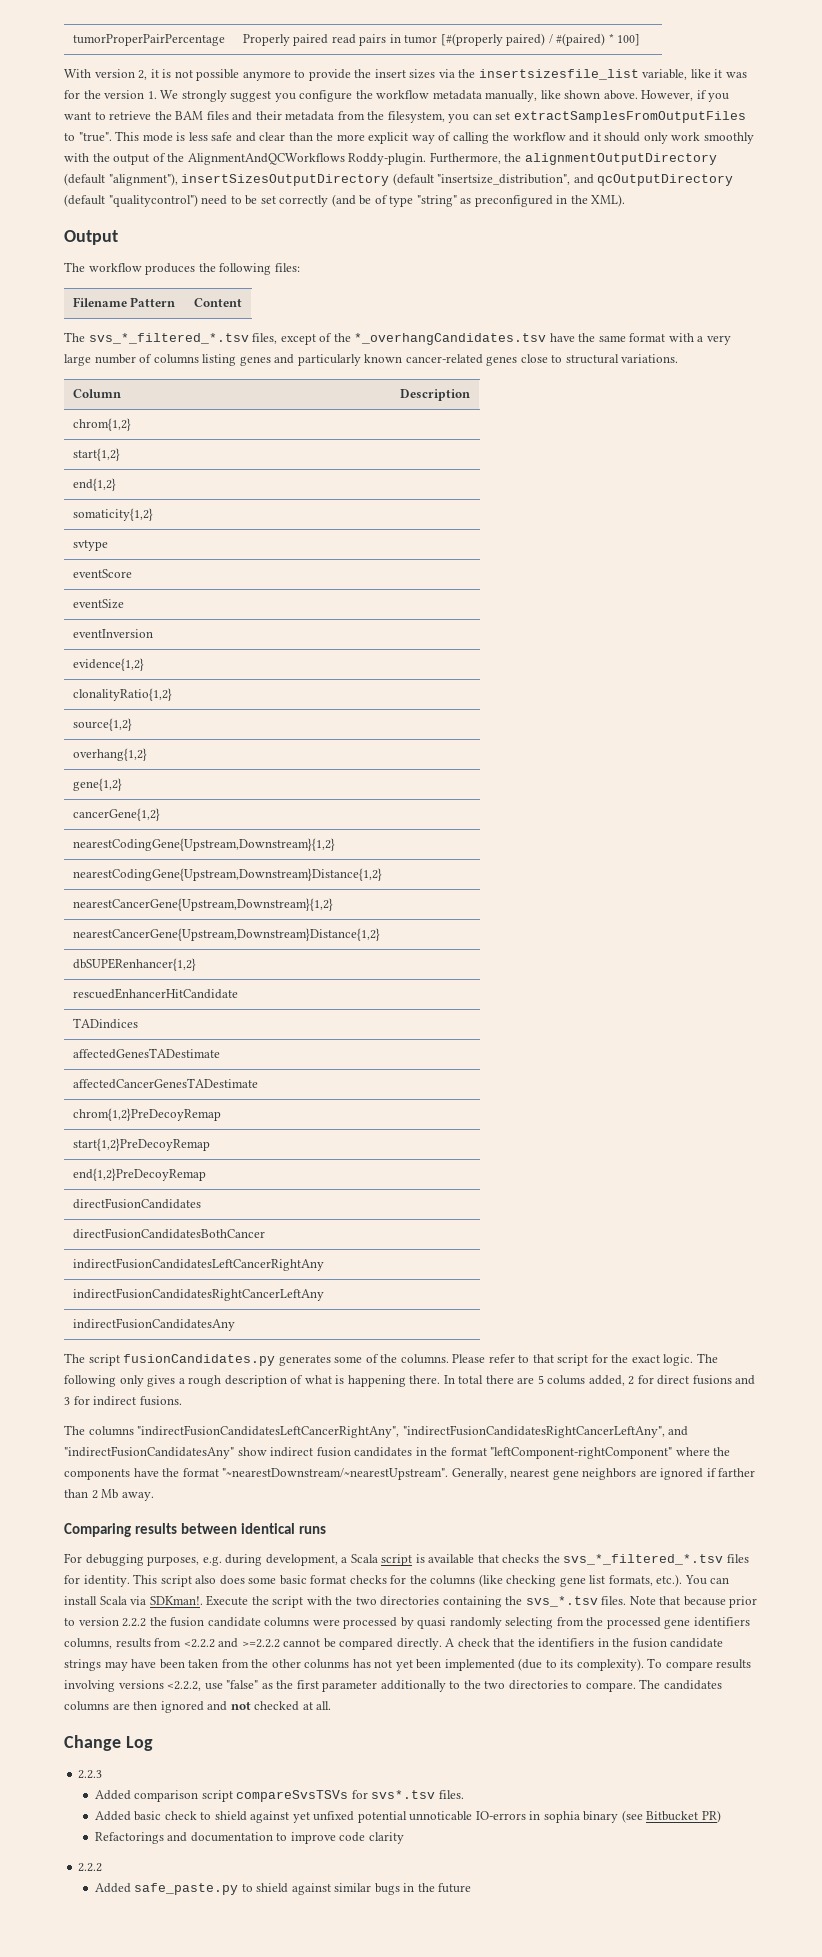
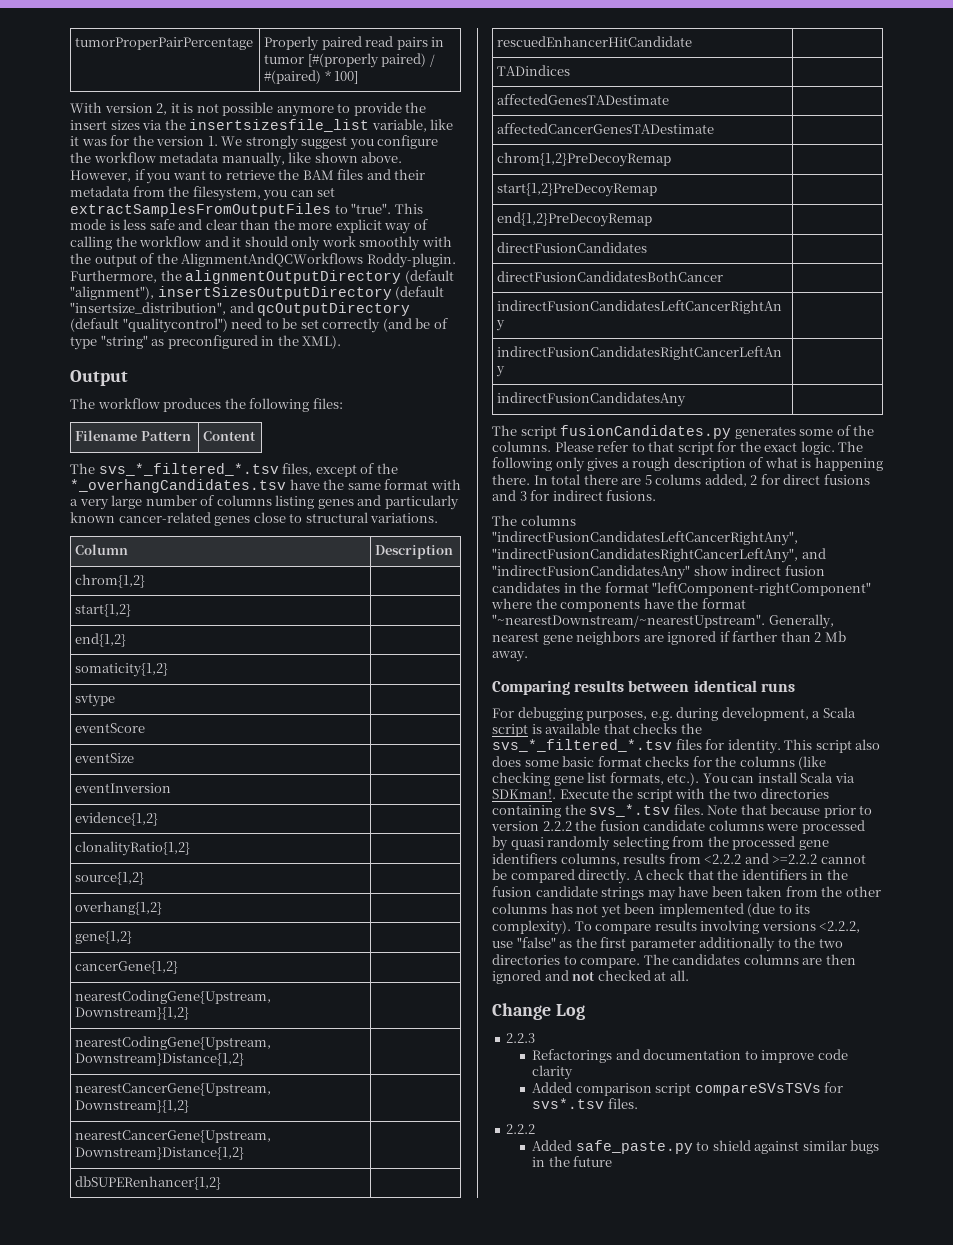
- Added comparison script compareSvsTSVs for svs*.tsv files.
- Added basic check to shield against yet unfixed potential unnoticable IO-errors in sophia binary (see Bitbucket PR)
+ Added comparison script compareSVsTSVs for svs*.tsv files.

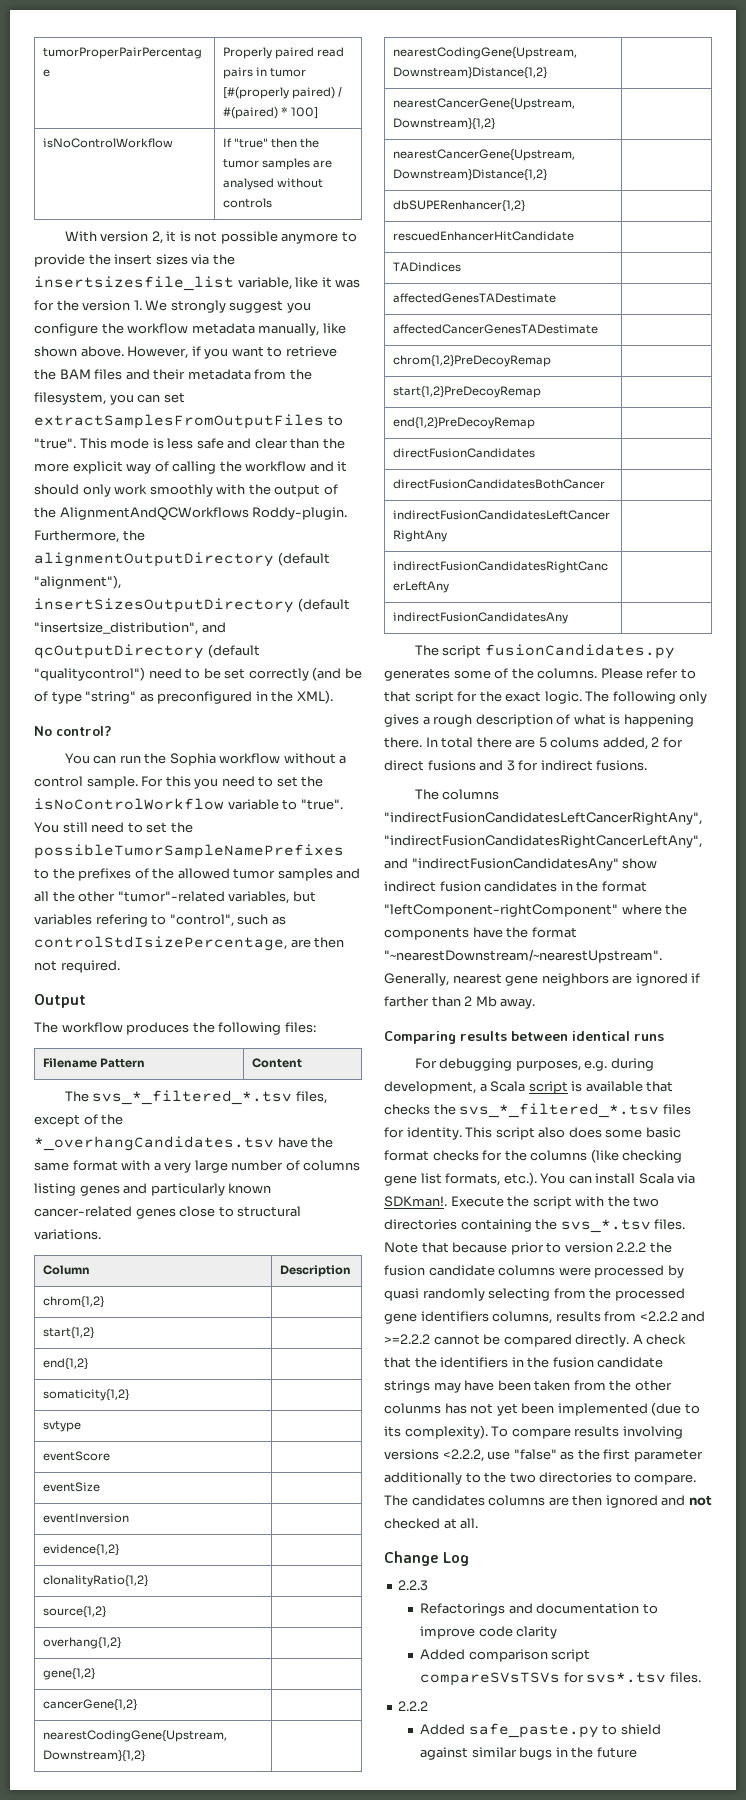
+ isNoControlWorkflow | If "true" then the tumor samples are analysed without controls
+ No control?
+ You can run the Sophia workflow without a control sample. For this you need to set the isNoControlWorkflow variable to "true". You still need to set the possibleTumorSampleNamePrefixes to the prefixes of the allowed tumor samples and all the other "tumor"-related variables, but variables refering to "control", such as controlStdIsizePercentage, are then not required.

